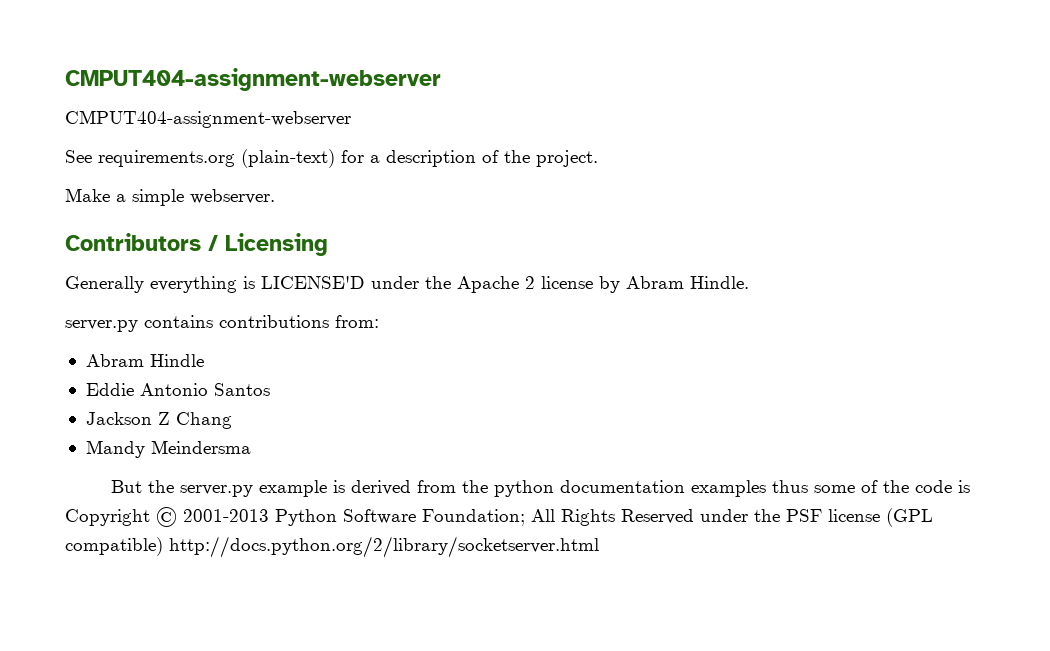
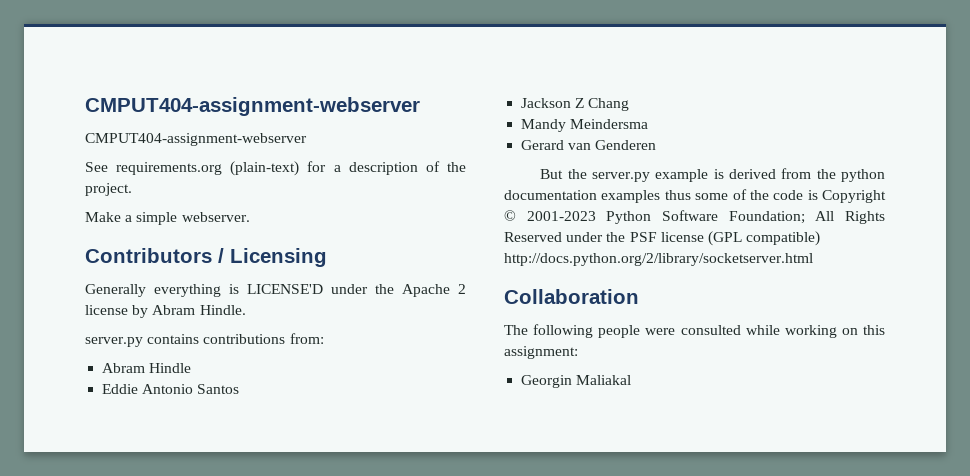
+ Gerard van Genderen
- But the server.py example is derived from the python documentation examples thus some of the code is Copyright © 2001-2013 Python Software Foundation; All Rights Reserved under the PSF license (GPL compatible) http://docs.python.org/2/library/socketserver.html
+ But the server.py example is derived from the python documentation examples thus some of the code is Copyright © 2001-2023 Python Software Foundation; All Rights Reserved under the PSF license (GPL compatible) http://docs.python.org/2/library/socketserver.html
+ Collaboration
+ The following people were consulted while working on this assignment:
+ Georgin Maliakal

